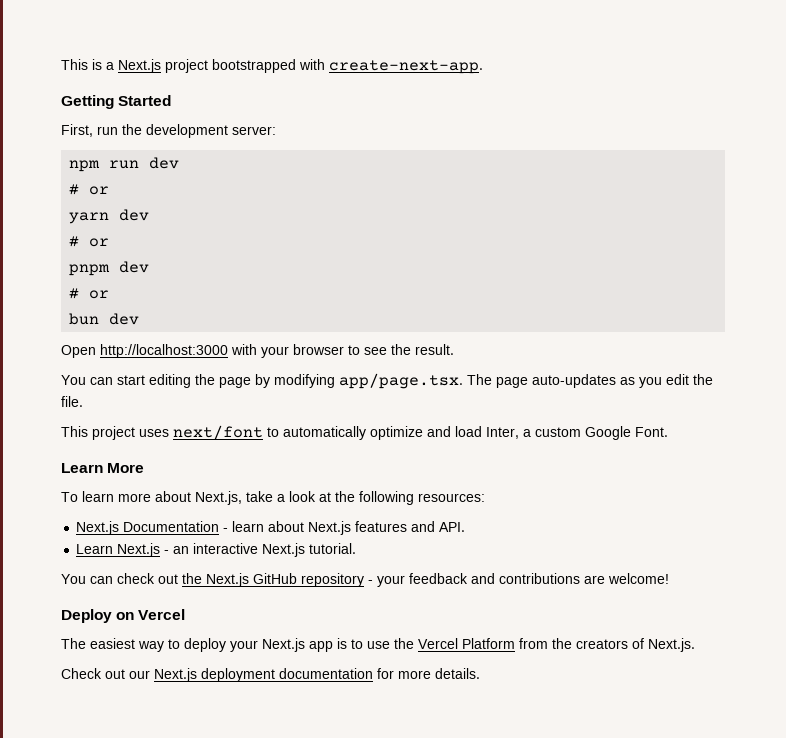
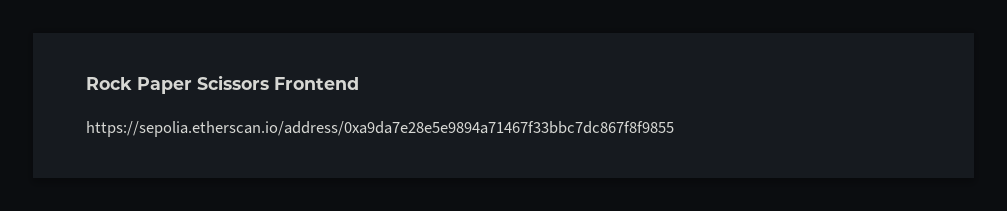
- This is a Next.js project bootstrapped with create-next-app.
- Getting Started
- First, run the development server:
- npm run dev
- # or
- yarn dev
- # or
- pnpm dev
- # or
- bun dev
- Open http://localhost:3000 with your browser to see the result.
- You can start editing the page by modifying app/page.tsx. The page auto-updates as you edit the file.
- This project uses next/font to automatically optimize and load Inter, a custom Google Font.
- Learn More
- To learn more about Next.js, take a look at the following resources:
- Next.js Documentation - learn about Next.js features and API.
- Learn Next.js - an interactive Next.js tutorial.
- You can check out the Next.js GitHub repository - your feedback and contributions are welcome!
- Deploy on Vercel
- The easiest way to deploy your Next.js app is to use the Vercel Platform from the creators of Next.js.
- Check out our Next.js deployment documentation for more details.
+ Rock Paper Scissors Frontend
+ https://sepolia.etherscan.io/address/0xa9da7e28e5e9894a71467f33bbc7dc867f8f9855

